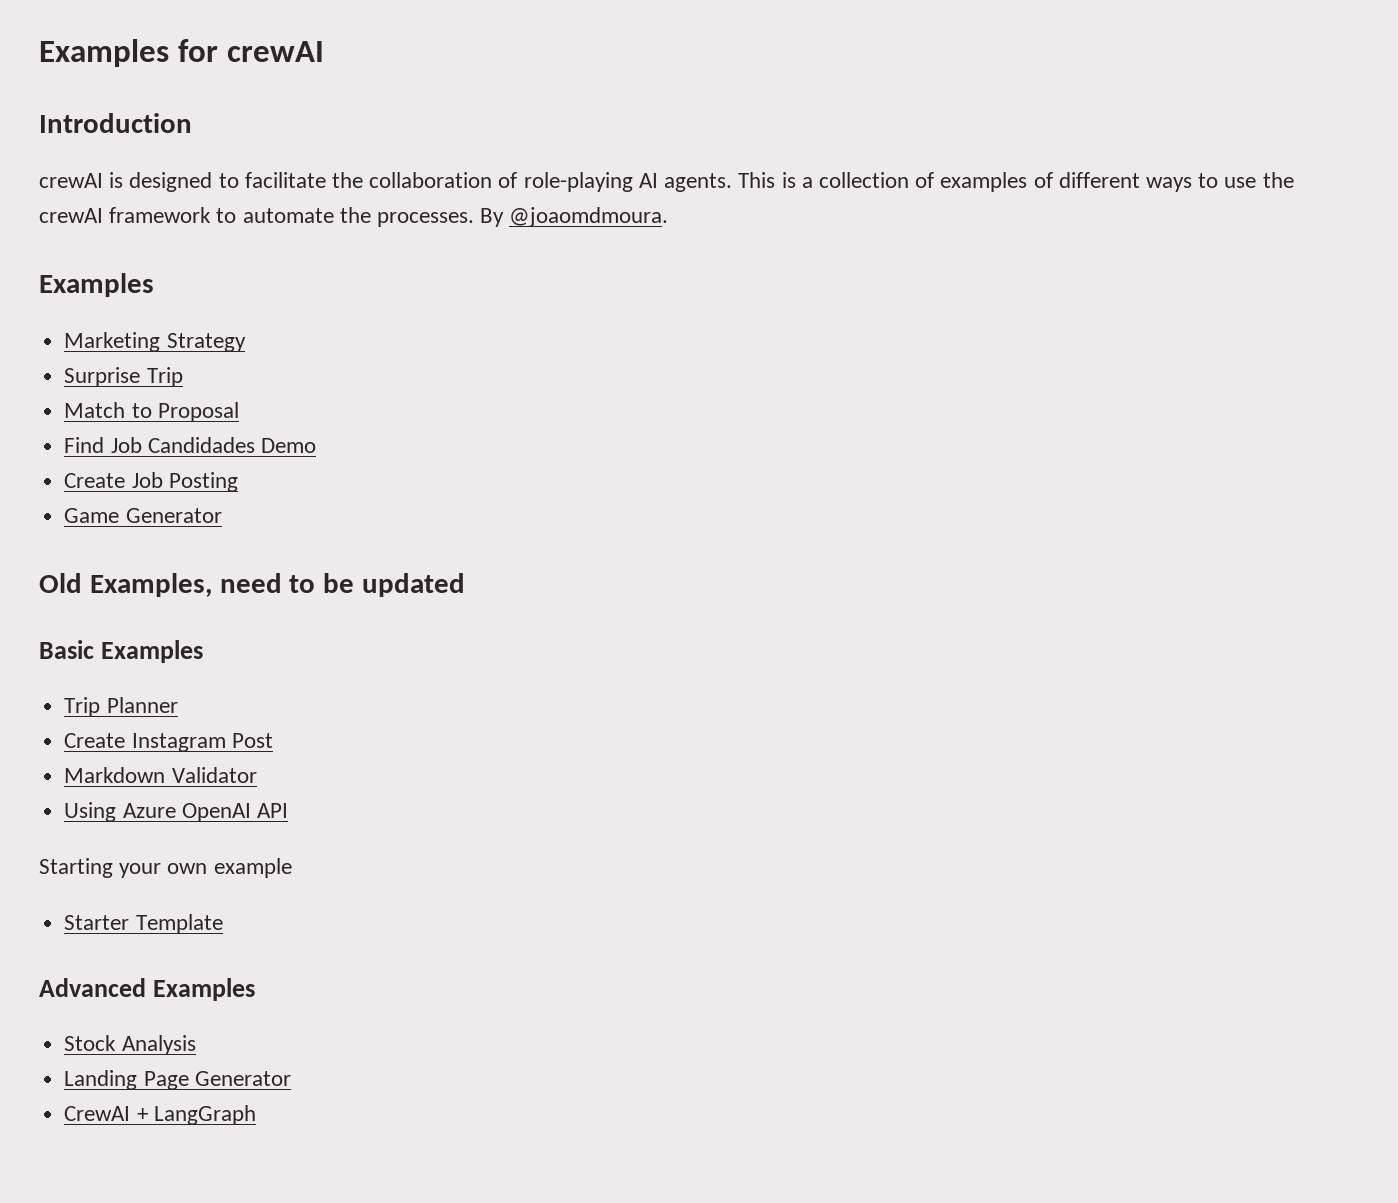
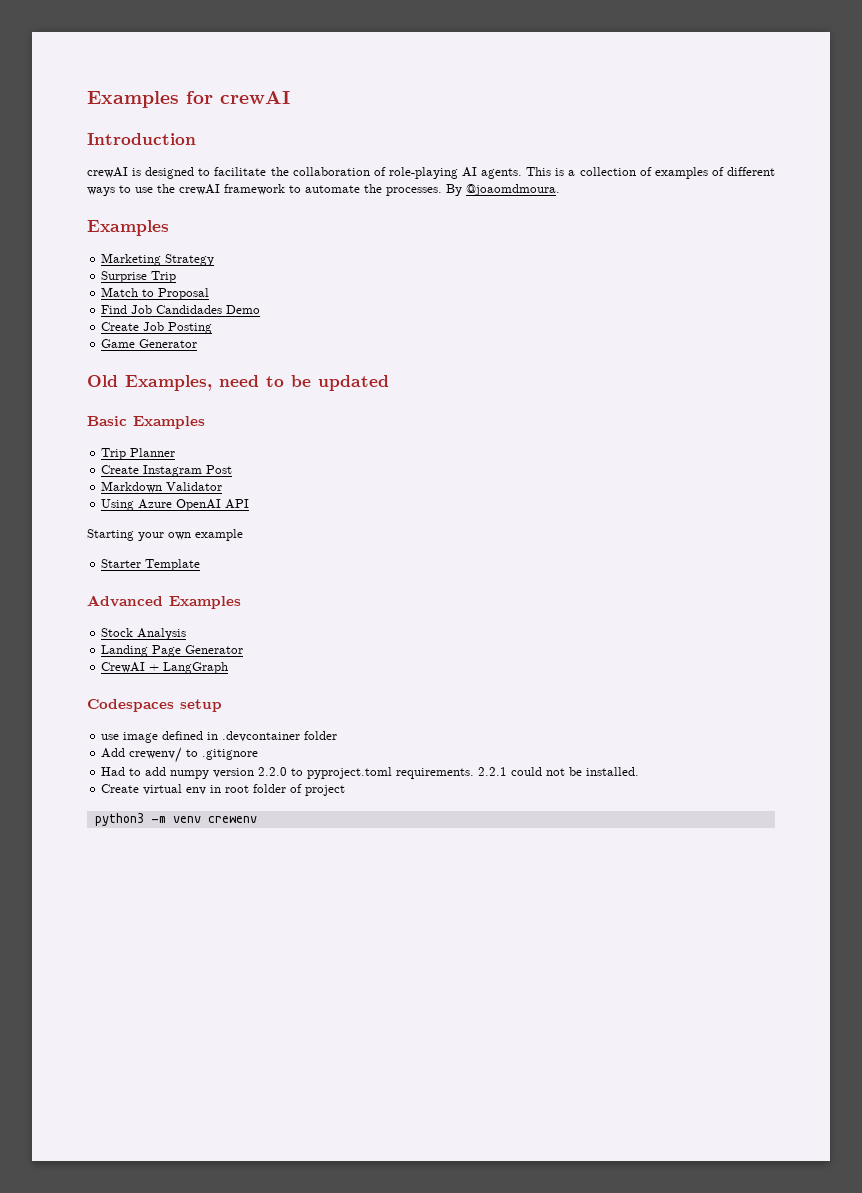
+ Codespaces setup
+ use image defined in .devcontainer folder
+ Add crewenv/ to .gitignore
+ Had to add numpy version 2.2.0 to pyproject.toml requirements. 2.2.1 could not be installed.
+ Create virtual env in root folder of project
+ python3 -m venv crewenv

